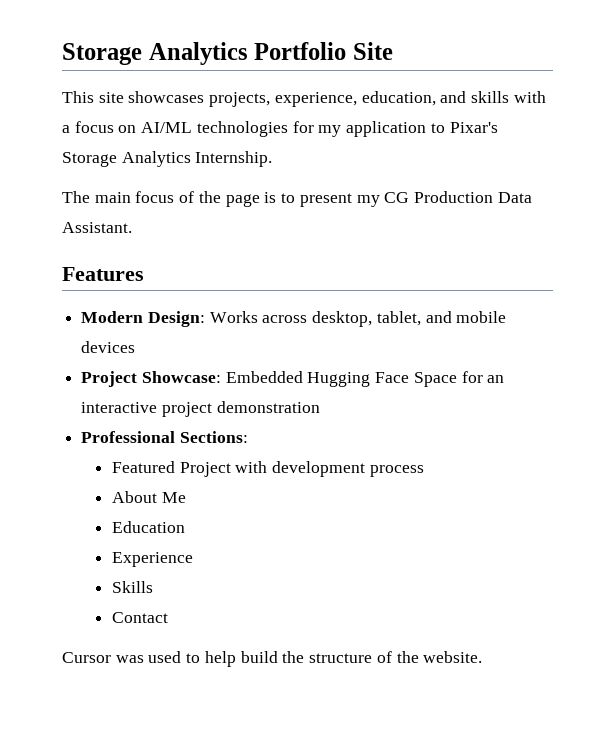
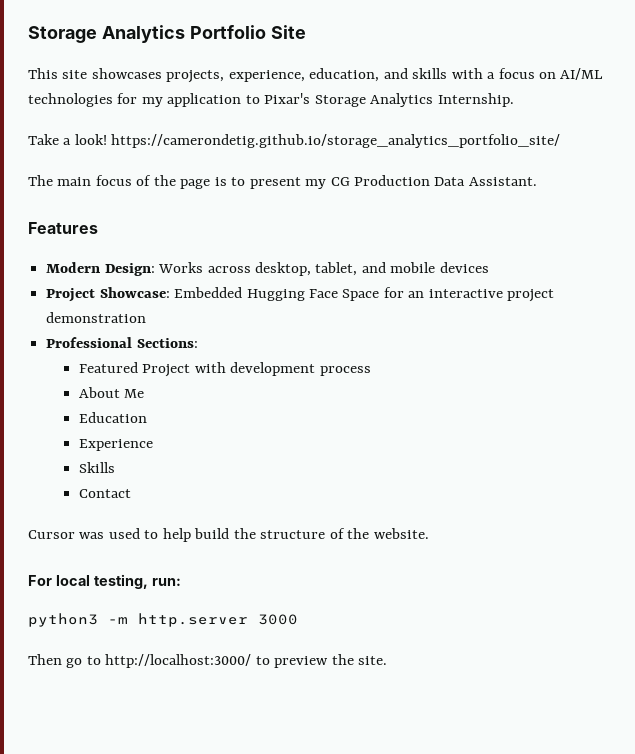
+ Take a look! https://camerondetig.github.io/storage_analytics_portfolio_site/
+ For local testing, run:
+ python3 -m http.server 3000
+ Then go to http://localhost:3000/ to preview the site.

